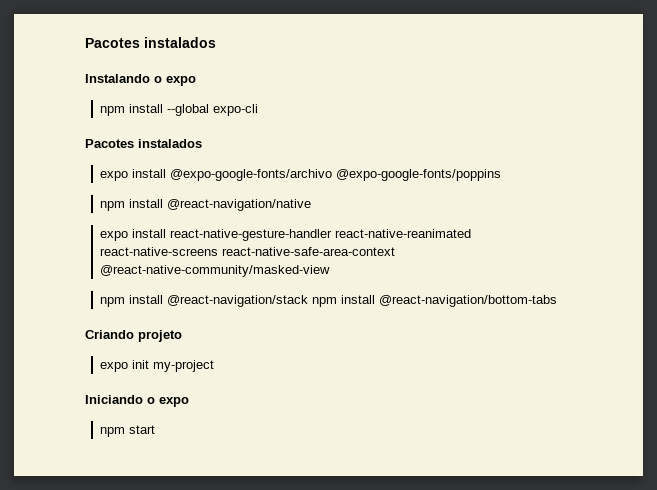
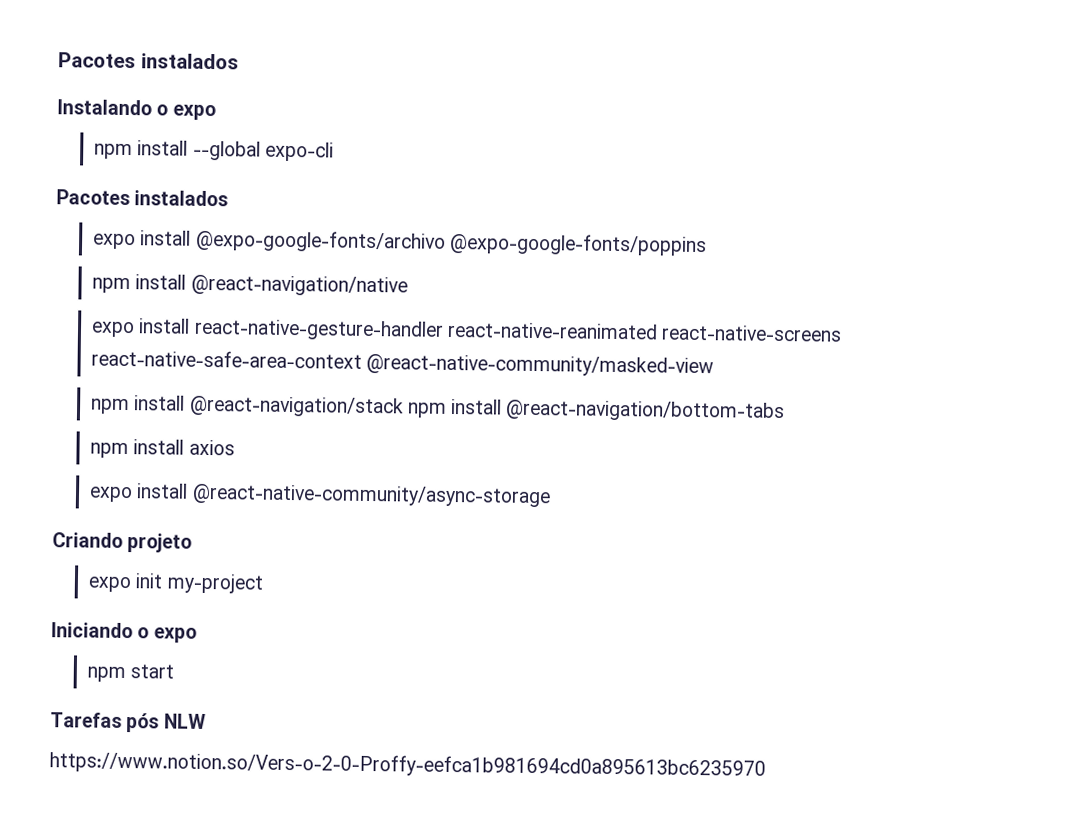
+ npm install axios
+ expo install @react-native-community/async-storage
+ Tarefas pós NLW
+ https://www.notion.so/Vers-o-2-0-Proffy-eefca1b981694cd0a895613bc6235970

